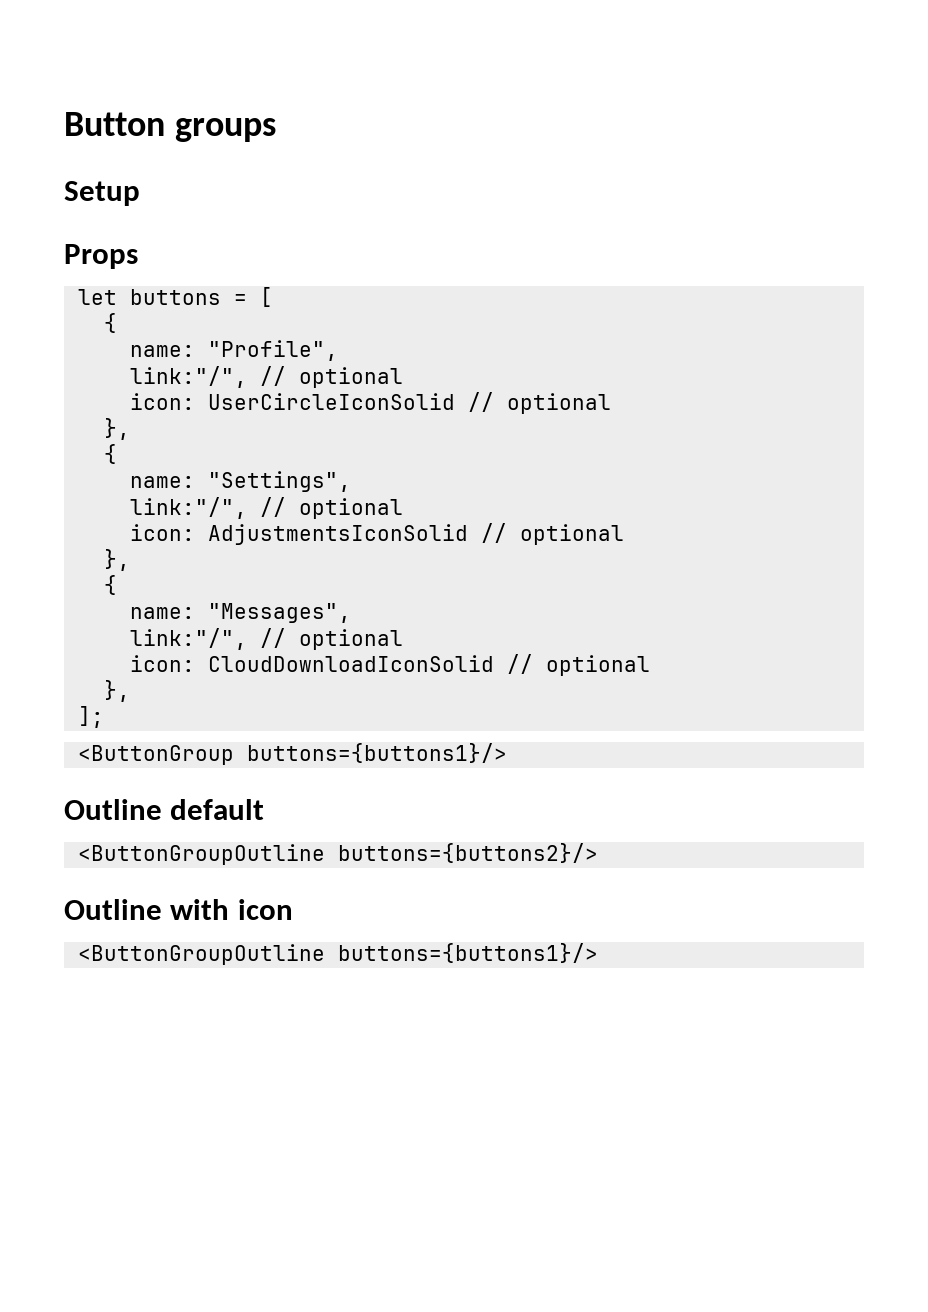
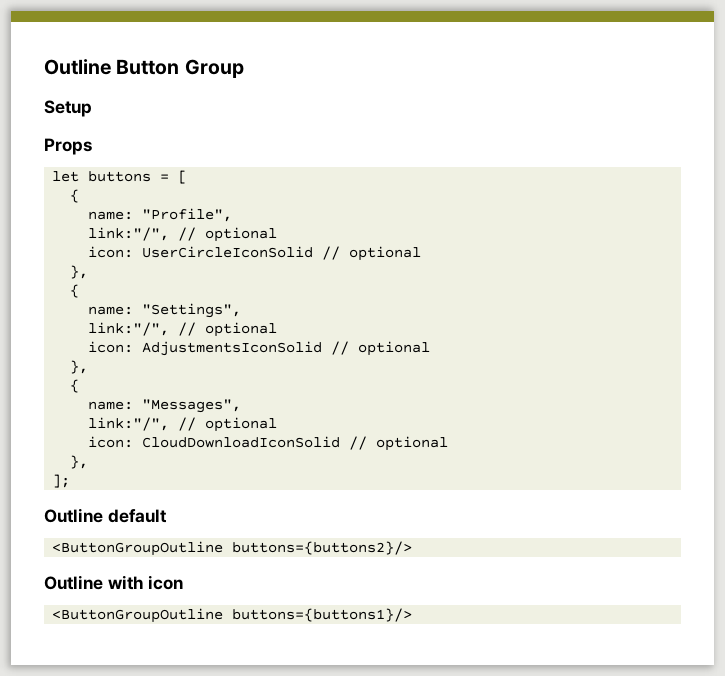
- Button groups
+ Outline Button Group
- <ButtonGroup buttons={buttons1}/>

